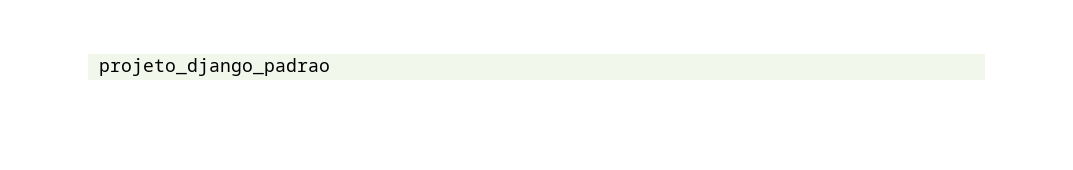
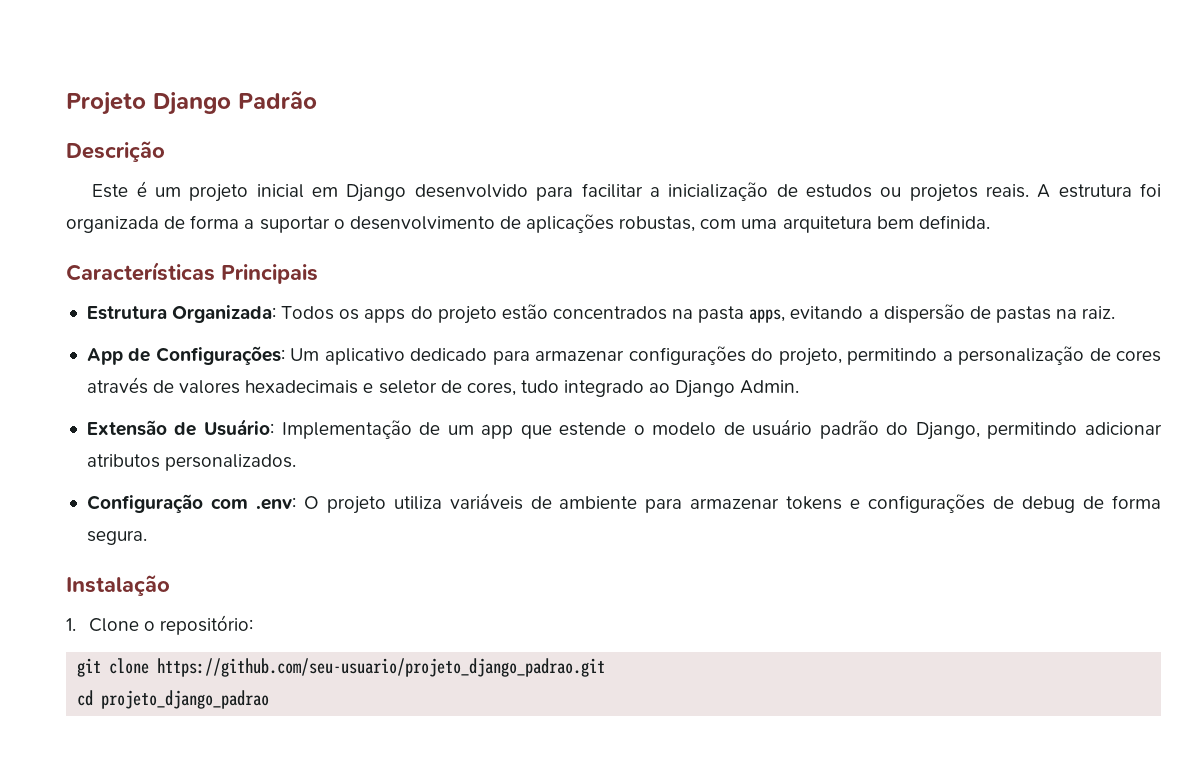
- projeto_django_padrao
+ Projeto Django Padrão
+ Descrição
+ Este é um projeto inicial em Django desenvolvido para facilitar a inicialização de estudos ou projetos reais. A estrutura foi organizada de forma a suportar o desenvolvimento de aplicações robustas, com uma arquitetura bem definida.
+ Características Principais
+ Estrutura Organizada: Todos os apps do projeto estão concentrados na pasta apps, evitando a dispersão de pastas na raiz.
+ App de Configurações: Um aplicativo dedicado para armazenar configurações do projeto, permitindo a personalização de cores através de valores hexadecimais e seletor de cores, tudo integrado ao Django Admin.
+ Extensão de Usuário: Implementação de um app que estende o modelo de usuário padrão do Django, permitindo adicionar atributos personalizados.
+ Configuração com .env: O projeto utiliza variáveis de ambiente para armazenar tokens e configurações de debug de forma segura.
+ Instalação
+ 1. Clone o repositório:
+ git clone https://github.com/seu-usuario/projeto_django_padrao.git
+ cd projeto_django_padrao

